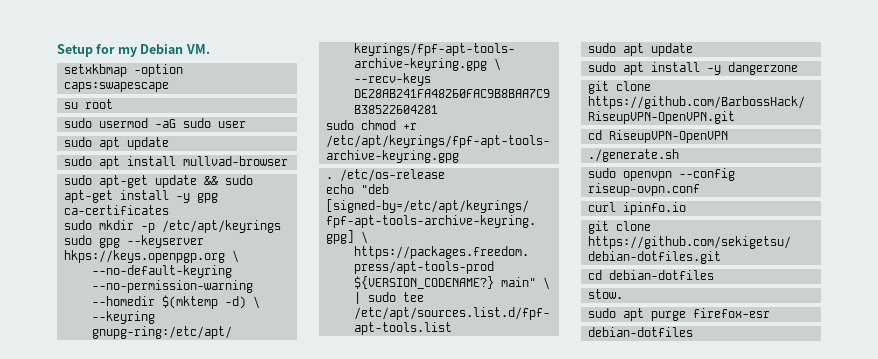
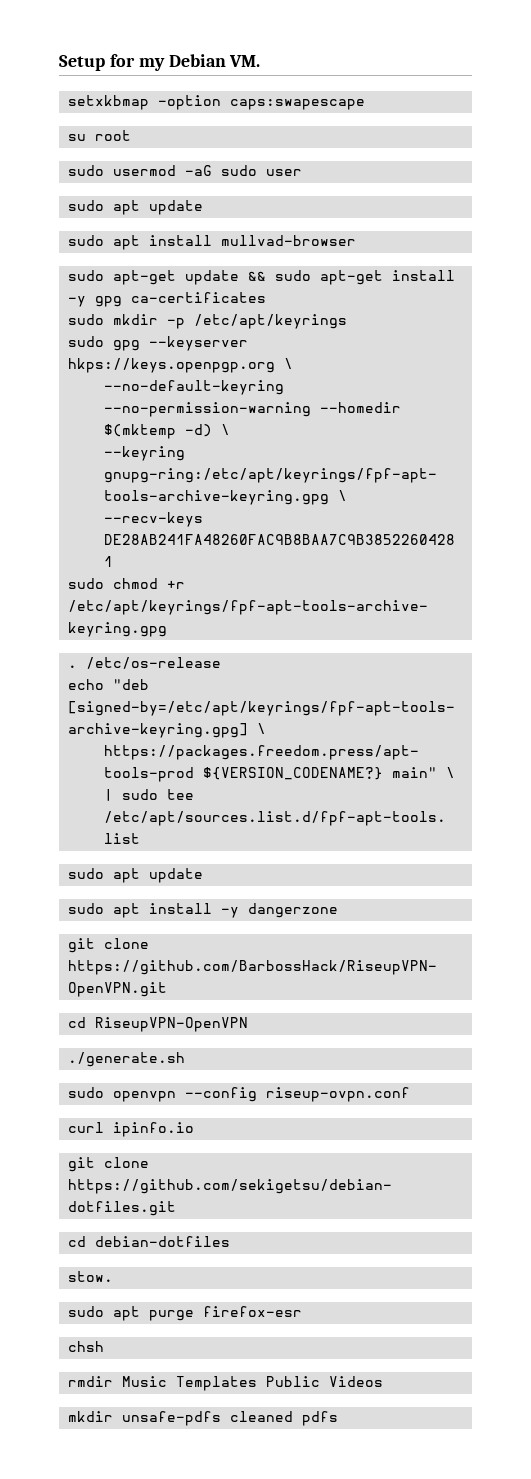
  sudo apt purge firefox-esr
- debian-dotfiles
+ chsh
+ rmdir Music Templates Public Videos
+ mkdir unsafe-pdfs cleaned pdfs

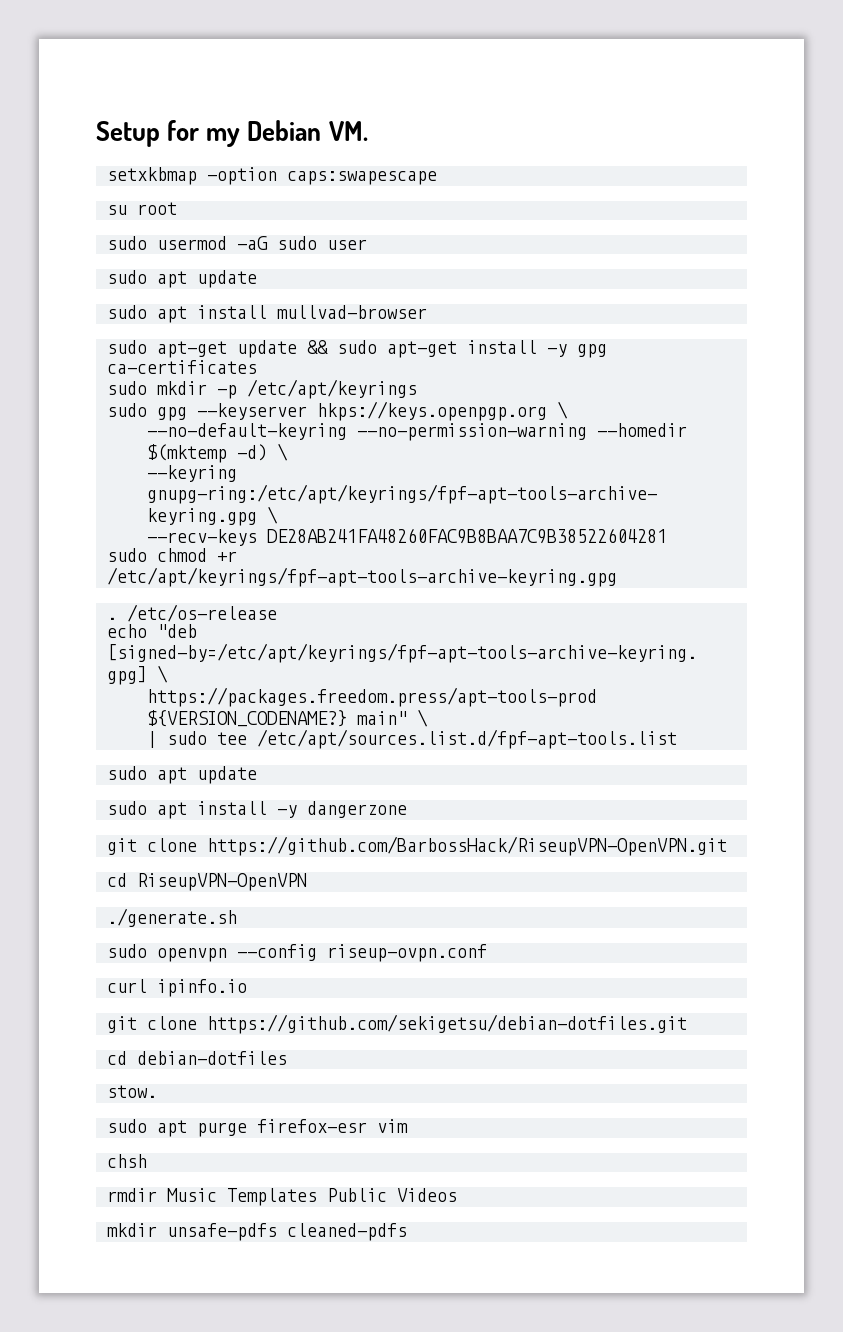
- sudo apt purge firefox-esr
+ sudo apt purge firefox-esr vim
- mkdir unsafe-pdfs cleaned pdfs
+ mkdir unsafe-pdfs cleaned-pdfs

